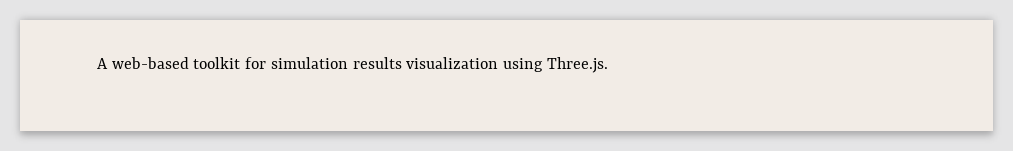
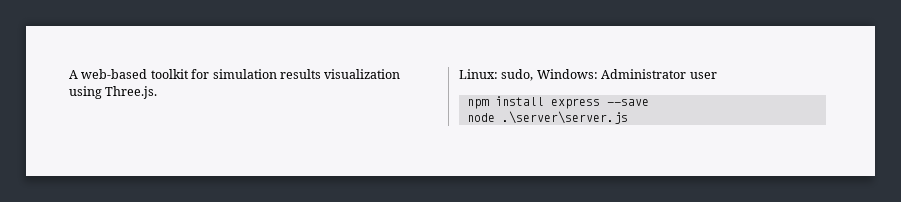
+ Linux: sudo, Windows: Administrator user
+ npm install express --save
+ node .\server\server.js

